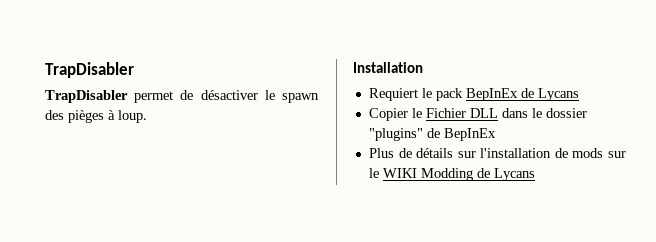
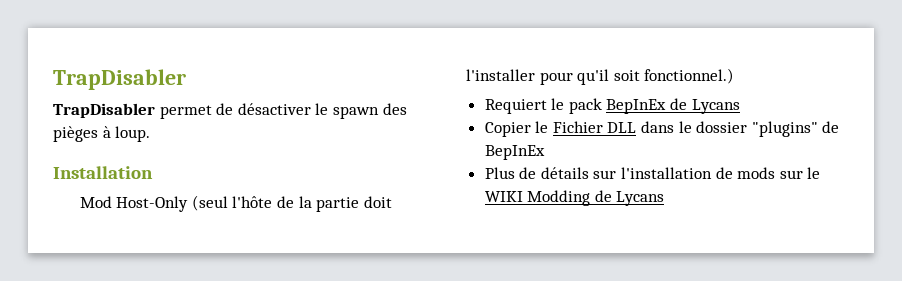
+ Mod Host-Only (seul l'hôte de la partie doit l'installer pour qu'il soit fonctionnel.)

